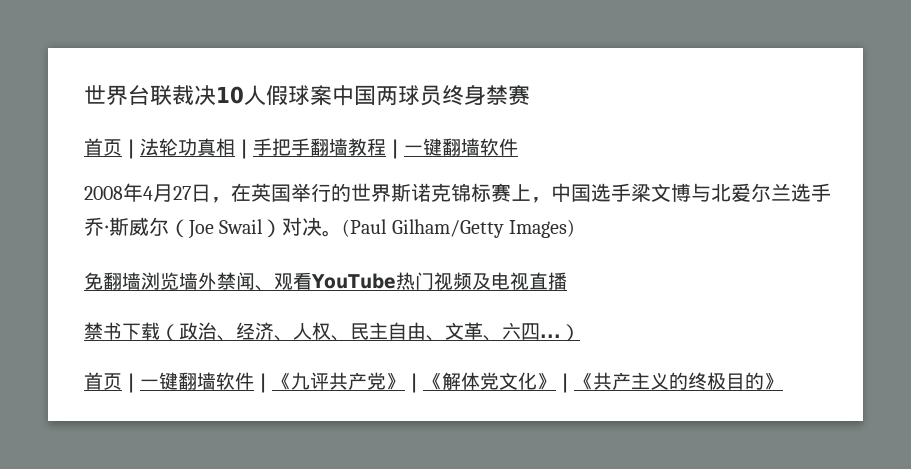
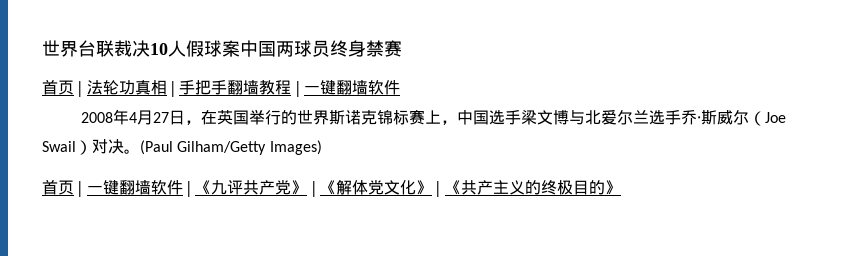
- 免翻墙浏览墙外禁闻、观看YouTube热门视频及电视直播
- 禁书下载（政治、经济、人权、民主自由、文革、六四...）

